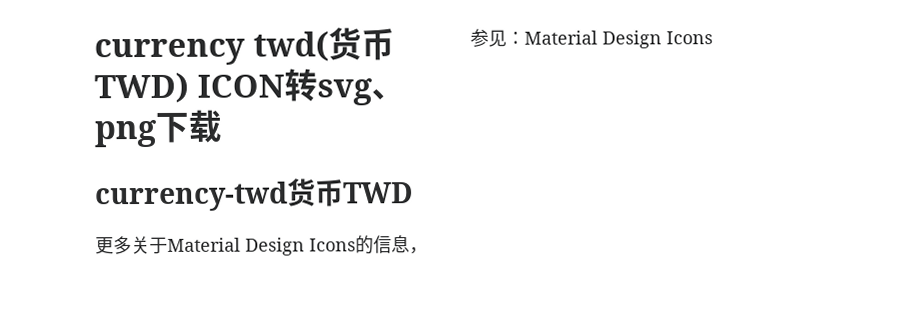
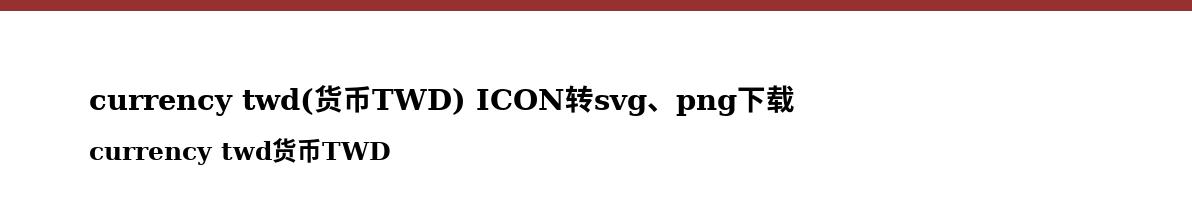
- currency-twd货币TWD
+ currency twd货币TWD
- 更多关于Material Design Icons的信息，参见：Material Design Icons

